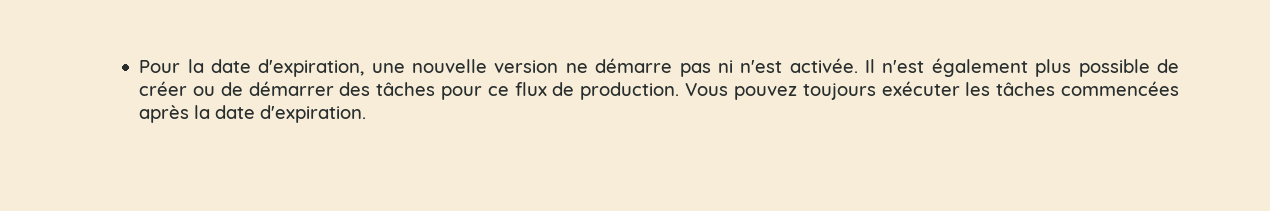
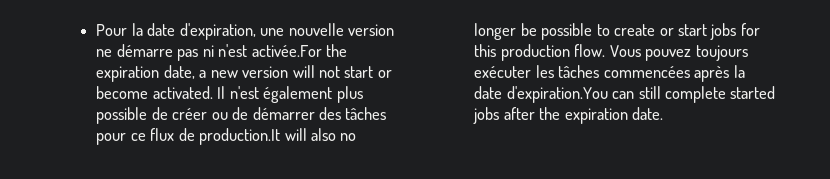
- Pour la date d'expiration, une nouvelle version ne démarre pas ni n'est activée.
+ Pour la date d'expiration, une nouvelle version ne démarre pas ni n'est activée.For the expiration date, a new version will not start or become activated.
- Il n'est également plus possible de créer ou de démarrer des tâches pour ce flux de production.
+ Il n'est également plus possible de créer ou de démarrer des tâches pour ce flux de production.It will also no longer be possible to create or start jobs for this production flow.
- Vous pouvez toujours exécuter les tâches commencées après la date d'expiration.
+ Vous pouvez toujours exécuter les tâches commencées après la date d'expiration.You can still complete started jobs after the expiration date.

